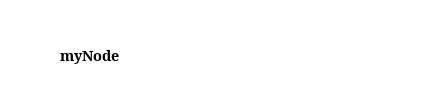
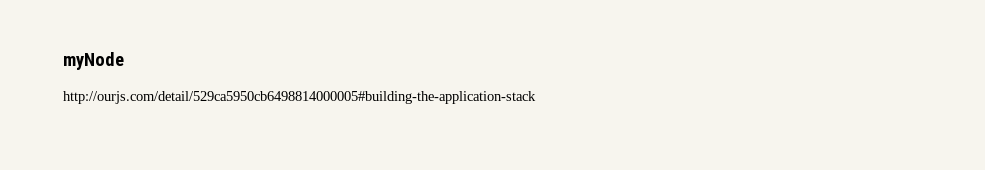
+ http://ourjs.com/detail/529ca5950cb6498814000005#building-the-application-stack

